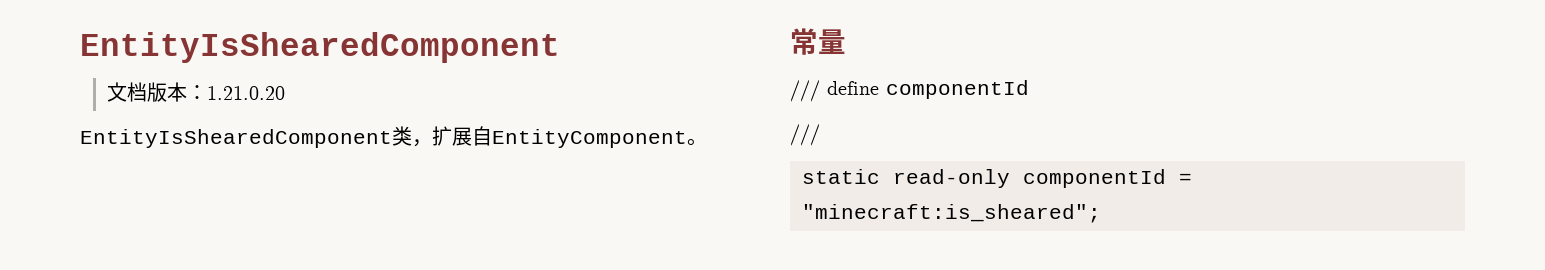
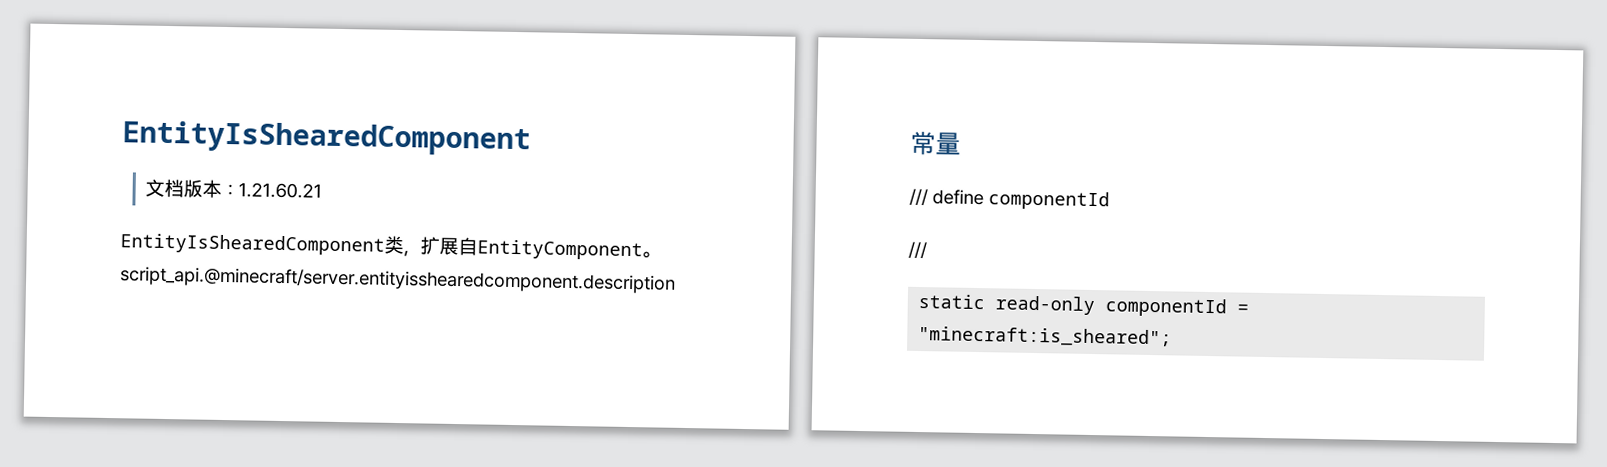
- 文档版本：1.21.0.20
+ 文档版本：1.21.60.21
- EntityIsShearedComponent类，扩展自EntityComponent。
+ EntityIsShearedComponent类，扩展自EntityComponent。script_api.@minecraft/server.entityisshearedcomponent.description

